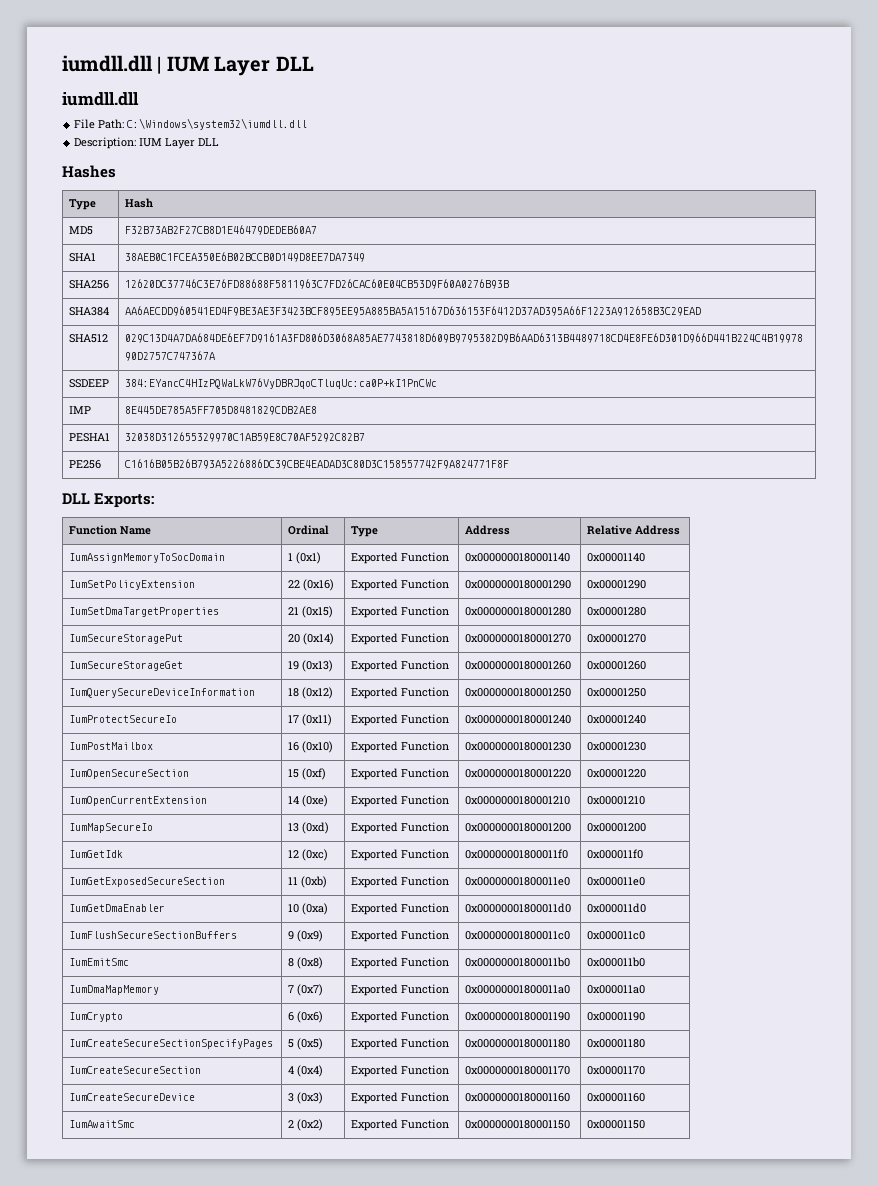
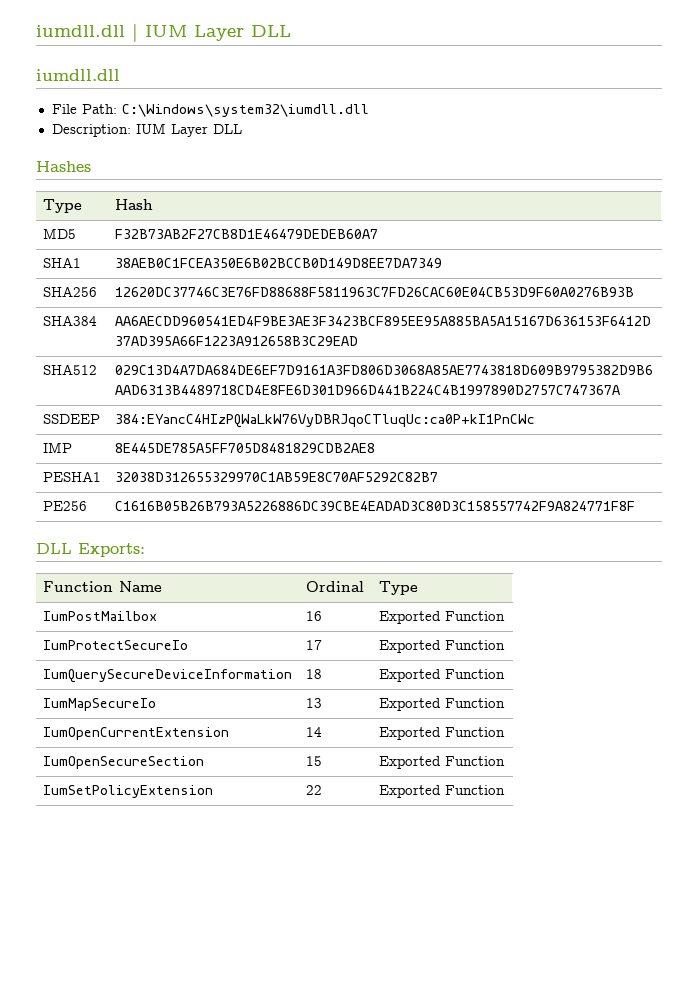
- Function Name | Ordinal | Type | Address | Relative Address
- IumAssignMemoryToSocDomain | 1 (0x1) | Exported Function | 0x0000000180001140 | 0x00001140
+ Function Name | Ordinal | Type
+ IumPostMailbox | 16 | Exported Function
+ IumProtectSecureIo | 17 | Exported Function
+ IumQuerySecureDeviceInformation | 18 | Exported Function
+ IumMapSecureIo | 13 | Exported Function
+ IumOpenCurrentExtension | 14 | Exported Function
+ IumOpenSecureSection | 15 | Exported Function
- IumSetPolicyExtension | 22 (0x16) | Exported Function | 0x0000000180001290 | 0x00001290
- IumSetDmaTargetProperties | 21 (0x15) | Exported Function | 0x0000000180001280 | 0x00001280
- IumSecureStoragePut | 20 (0x14) | Exported Function | 0x0000000180001270 | 0x00001270
- IumSecureStorageGet | 19 (0x13) | Exported Function | 0x0000000180001260 | 0x00001260
- IumQuerySecureDeviceInformation | 18 (0x12) | Exported Function | 0x0000000180001250 | 0x00001250
- IumProtectSecureIo | 17 (0x11) | Exported Function | 0x0000000180001240 | 0x00001240
- IumPostMailbox | 16 (0x10) | Exported Function | 0x0000000180001230 | 0x00001230
- IumOpenSecureSection | 15 (0xf) | Exported Function | 0x0000000180001220 | 0x00001220
- IumOpenCurrentExtension | 14 (0xe) | Exported Function | 0x0000000180001210 | 0x00001210
- IumMapSecureIo | 13 (0xd) | Exported Function | 0x0000000180001200 | 0x00001200
- IumGetIdk | 12 (0xc) | Exported Function | 0x00000001800011f0 | 0x000011f0
- IumGetExposedSecureSection | 11 (0xb) | Exported Function | 0x00000001800011e0 | 0x000011e0
- IumGetDmaEnabler | 10 (0xa) | Exported Function | 0x00000001800011d0 | 0x000011d0
- IumFlushSecureSectionBuffers | 9 (0x9) | Exported Function | 0x00000001800011c0 | 0x000011c0
- IumEmitSmc | 8 (0x8) | Exported Function | 0x00000001800011b0 | 0x000011b0
- IumDmaMapMemory | 7 (0x7) | Exported Function | 0x00000001800011a0 | 0x000011a0
- IumCrypto | 6 (0x6) | Exported Function | 0x0000000180001190 | 0x00001190
- IumCreateSecureSectionSpecifyPages | 5 (0x5) | Exported Function | 0x0000000180001180 | 0x00001180
- IumCreateSecureSection | 4 (0x4) | Exported Function | 0x0000000180001170 | 0x00001170
- IumCreateSecureDevice | 3 (0x3) | Exported Function | 0x0000000180001160 | 0x00001160
- IumAwaitSmc | 2 (0x2) | Exported Function | 0x0000000180001150 | 0x00001150
+ IumSetPolicyExtension | 22 | Exported Function

